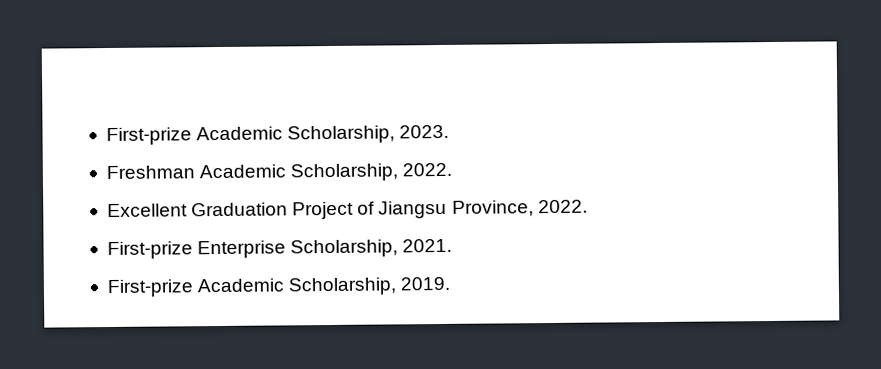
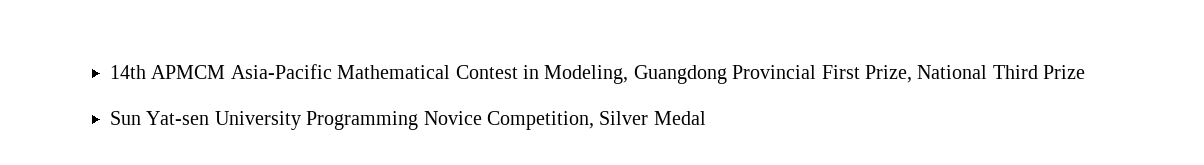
- First-prize Academic Scholarship, 2023.
- Freshman Academic Scholarship, 2022.
- Excellent Graduation Project of Jiangsu Province, 2022.
- First-prize Enterprise Scholarship, 2021.
- First-prize Academic Scholarship, 2019.
+ 14th APMCM Asia-Pacific Mathematical Contest in Modeling, Guangdong Provincial First Prize, National Third Prize
+ Sun Yat-sen University Programming Novice Competition, Silver Medal

